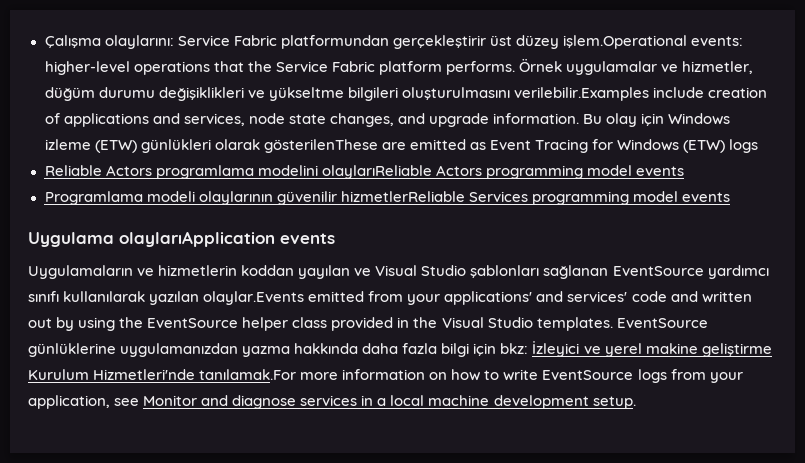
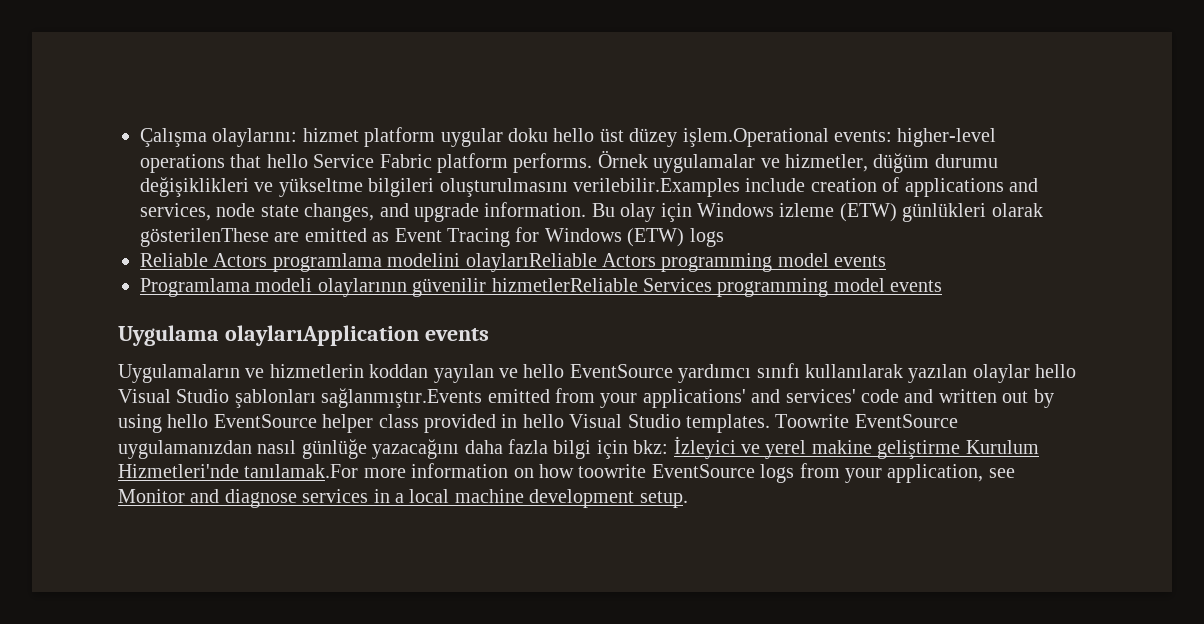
- Çalışma olaylarını: Service Fabric platformundan gerçekleştirir üst düzey işlem.Operational events: higher-level operations that the Service Fabric platform performs.
+ Çalışma olaylarını: hizmet platform uygular doku hello üst düzey işlem.Operational events: higher-level operations that hello Service Fabric platform performs.
- Uygulamaların ve hizmetlerin koddan yayılan ve Visual Studio şablonları sağlanan EventSource yardımcı sınıfı kullanılarak yazılan olaylar.Events emitted from your applications' and services' code and written out by using the EventSource helper class provided in the Visual Studio templates.
+ Uygulamaların ve hizmetlerin koddan yayılan ve hello EventSource yardımcı sınıfı kullanılarak yazılan olaylar hello Visual Studio şablonları sağlanmıştır.Events emitted from your applications' and services' code and written out by using hello EventSource helper class provided in hello Visual Studio templates.
- EventSource günlüklerine uygulamanızdan yazma hakkında daha fazla bilgi için bkz: İzleyici ve yerel makine geliştirme Kurulum Hizmetleri'nde tanılamak.For more information on how to write EventSource logs from your application, see Monitor and diagnose services in a local machine development setup.
+ Toowrite EventSource uygulamanızdan nasıl günlüğe yazacağını daha fazla bilgi için bkz: İzleyici ve yerel makine geliştirme Kurulum Hizmetleri'nde tanılamak.For more information on how toowrite EventSource logs from your application, see Monitor and diagnose services in a local machine development setup.

